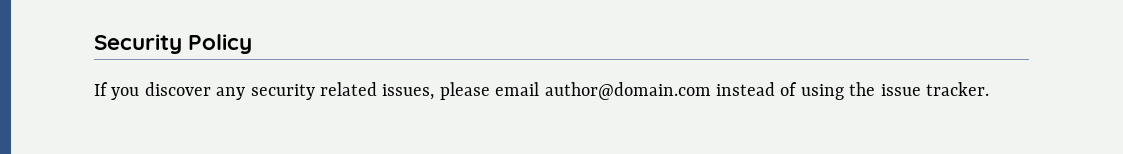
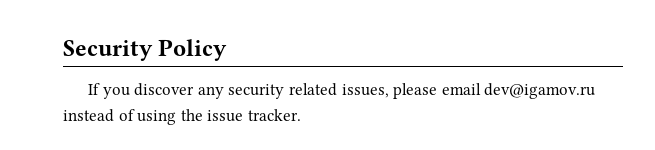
- If you discover any security related issues, please email author@domain.com instead of using the issue tracker.
+ If you discover any security related issues, please email dev@igamov.ru instead of using the issue tracker.

